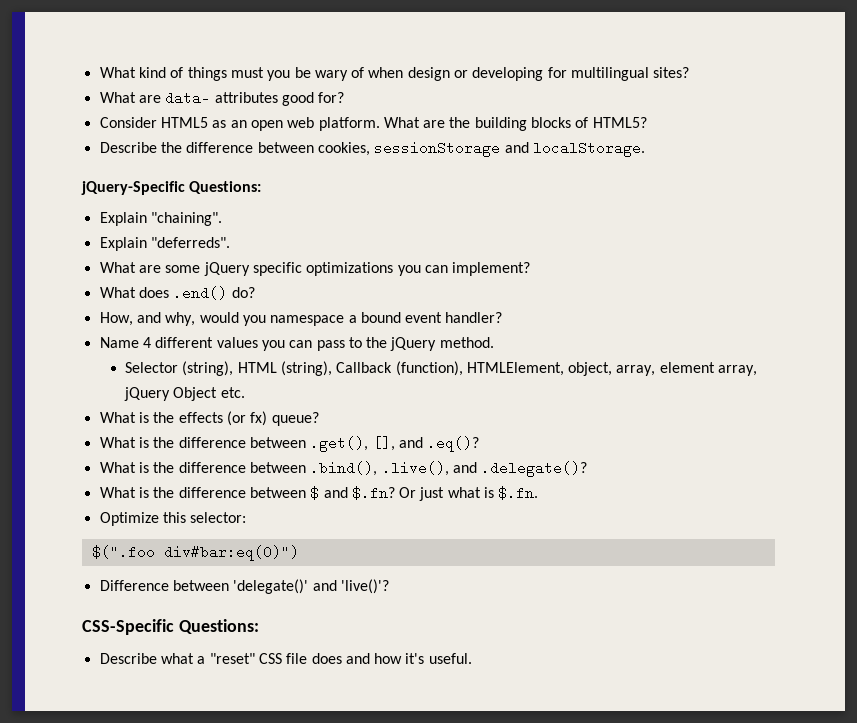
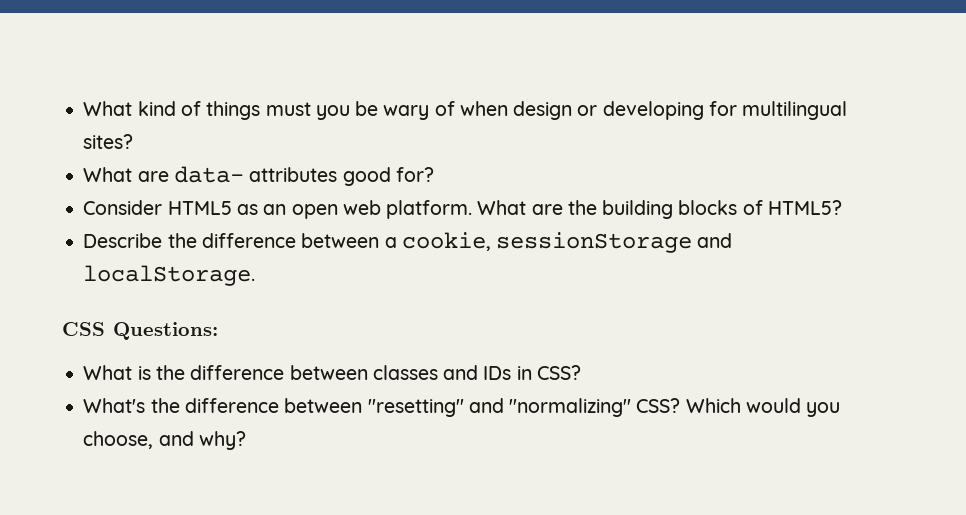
- Describe the difference between cookies, sessionStorage and localStorage.
+ Describe the difference between a cookie, sessionStorage and localStorage.
- jQuery-Specific Questions:
- Explain "chaining".
- Explain "deferreds".
- What are some jQuery specific optimizations you can implement?
- What does .end() do?
- How, and why, would you namespace a bound event handler?
- Name 4 different values you can pass to the jQuery method.
- Selector (string), HTML (string), Callback (function), HTMLElement, object, array, element array, jQuery Object etc.
- What is the effects (or fx) queue?
- What is the difference between .get(), [], and .eq()?
- What is the difference between .bind(), .live(), and .delegate()?
- What is the difference between $ and $.fn? Or just what is $.fn.
- Optimize this selector:
- $(".foo div#bar:eq(0)")
- Difference between 'delegate()' and 'live()'?
- CSS-Specific Questions:
- Describe what a "reset" CSS file does and how it's useful.
+ CSS Questions:
+ What is the difference between classes and IDs in CSS?
+ What's the difference between "resetting" and "normalizing" CSS? Which would you choose, and why?

